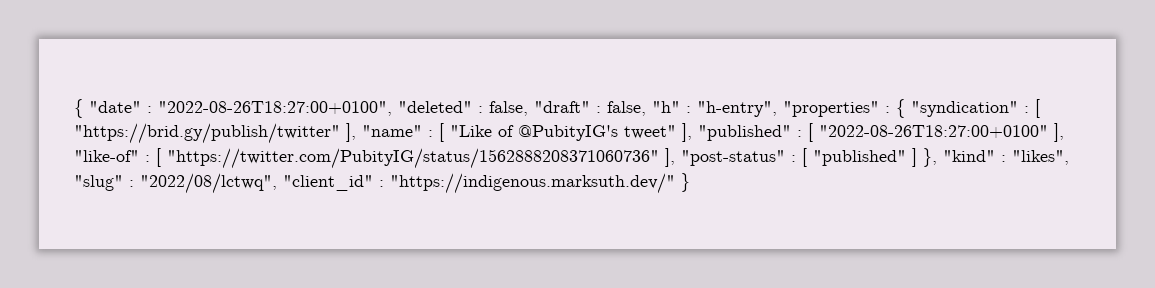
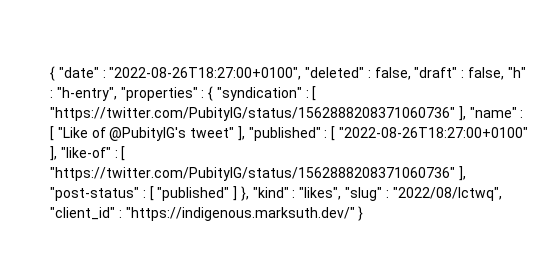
- { "date" : "2022-08-26T18:27:00+0100", "deleted" : false, "draft" : false, "h" : "h-entry", "properties" : { "syndication" : [ "https://brid.gy/publish/twitter" ], "name" : [ "Like of @PubityIG's tweet" ], "published" : [ "2022-08-26T18:27:00+0100" ], "like-of" : [ "https://twitter.com/PubityIG/status/1562888208371060736" ], "post-status" : [ "published" ] }, "kind" : "likes", "slug" : "2022/08/lctwq", "client_id" : "https://indigenous.marksuth.dev/" }
+ { "date" : "2022-08-26T18:27:00+0100", "deleted" : false, "draft" : false, "h" : "h-entry", "properties" : { "syndication" : [ "https://twitter.com/PubityIG/status/1562888208371060736" ], "name" : [ "Like of @PubityIG's tweet" ], "published" : [ "2022-08-26T18:27:00+0100" ], "like-of" : [ "https://twitter.com/PubityIG/status/1562888208371060736" ], "post-status" : [ "published" ] }, "kind" : "likes", "slug" : "2022/08/lctwq", "client_id" : "https://indigenous.marksuth.dev/" }

